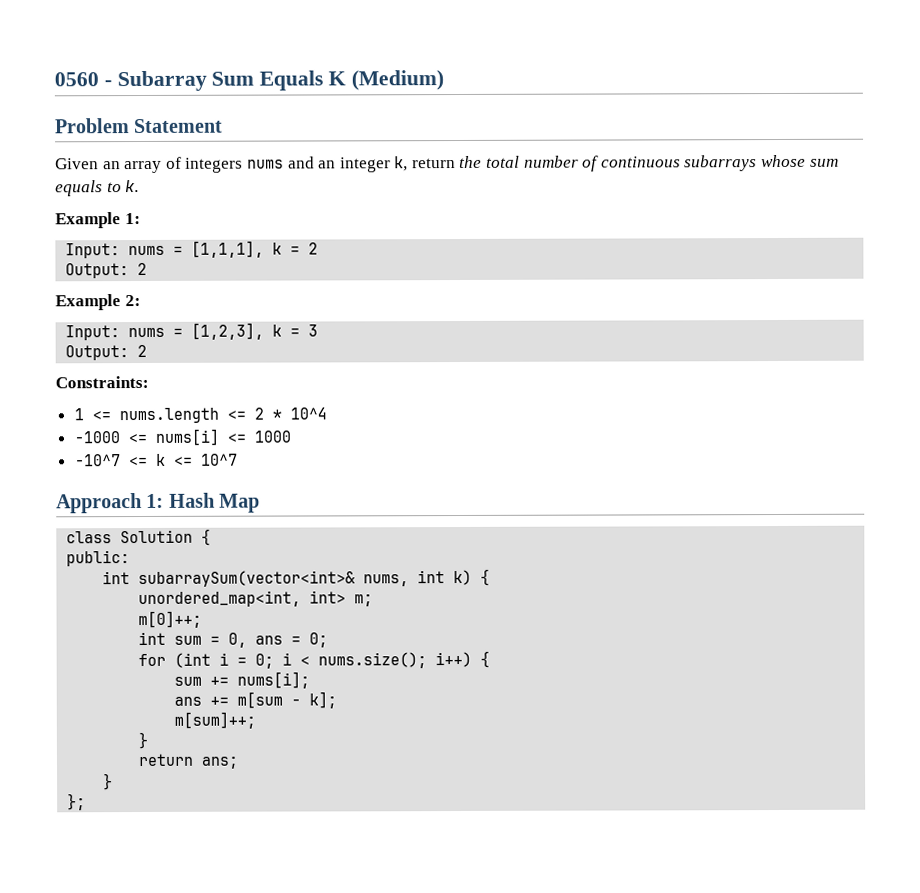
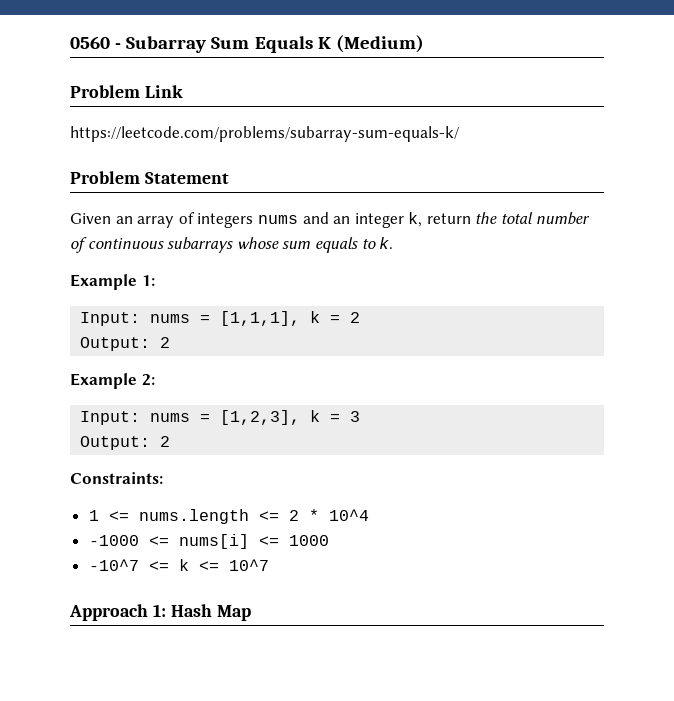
+ Problem Link
+ https://leetcode.com/problems/subarray-sum-equals-k/
- class Solution {
- public:
- int subarraySum(vector<int>& nums, int k) {
- unordered_map<int, int> m;
- m[0]++;
- int sum = 0, ans = 0;
- for (int i = 0; i < nums.size(); i++) {
- sum += nums[i];
- ans += m[sum - k];
- m[sum]++;
- }
- return ans;
- }
- };

